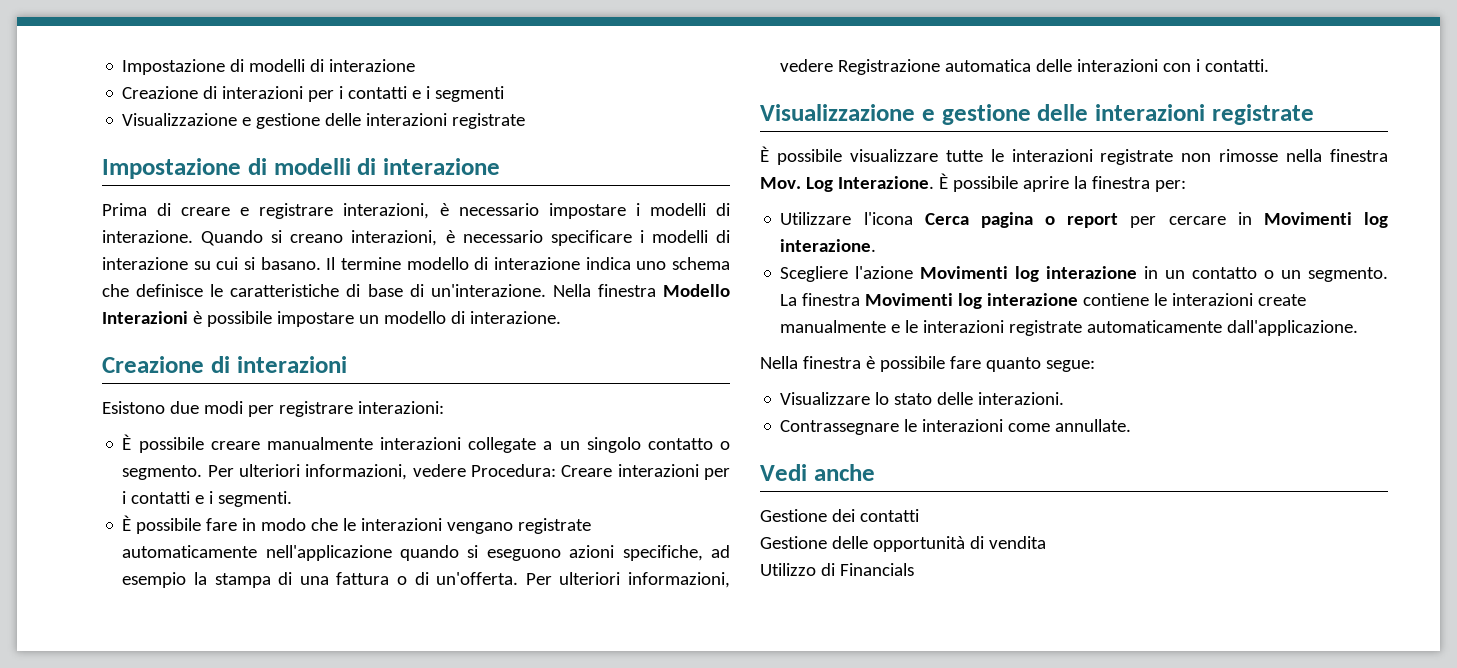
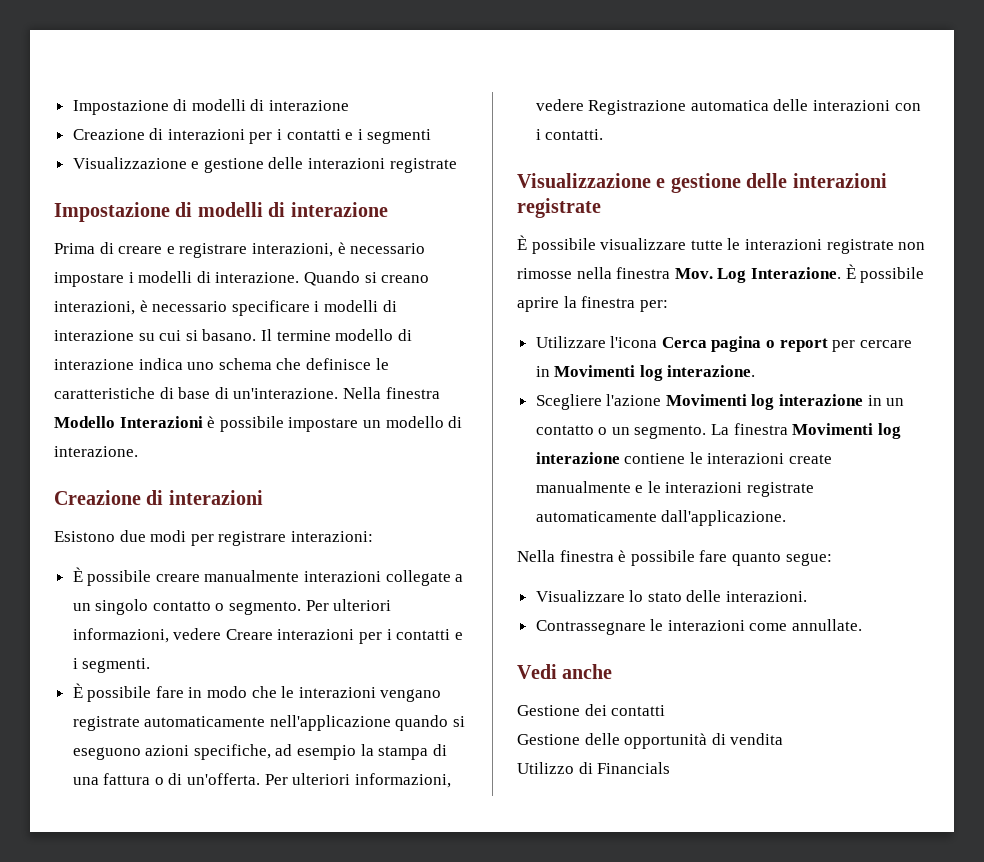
- Per ulteriori informazioni, vedere Procedura: Creare interazioni per i contatti e i segmenti.
+ Per ulteriori informazioni, vedere Creare interazioni per i contatti e i segmenti.

